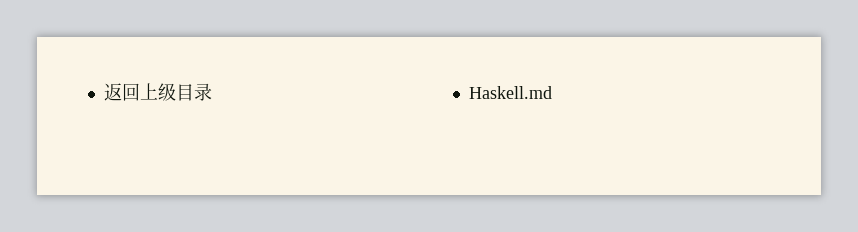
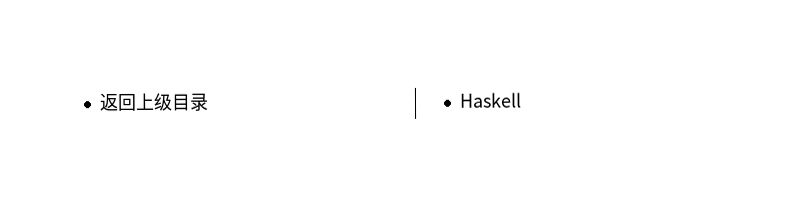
- Haskell.md
+ Haskell

